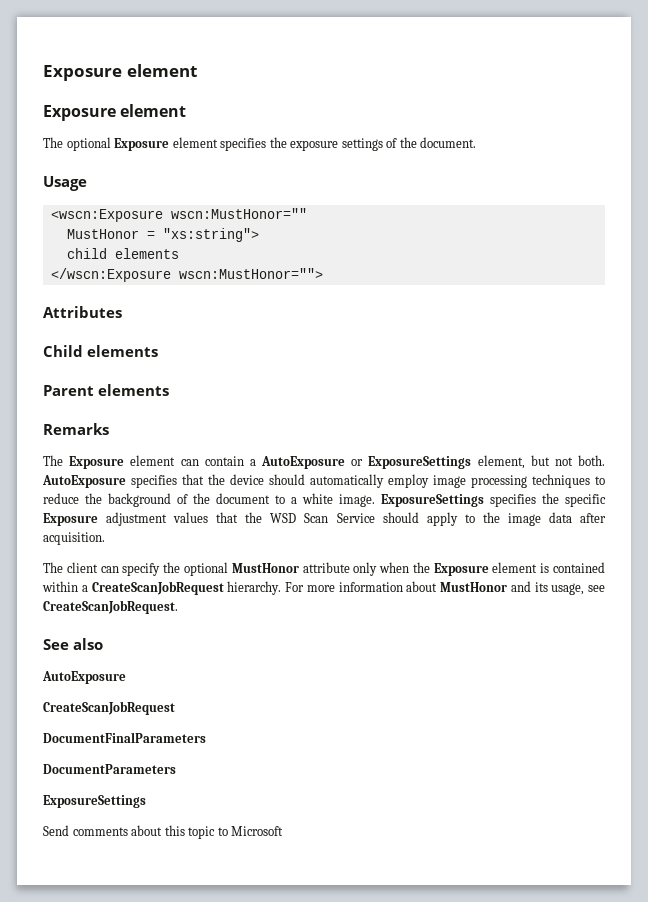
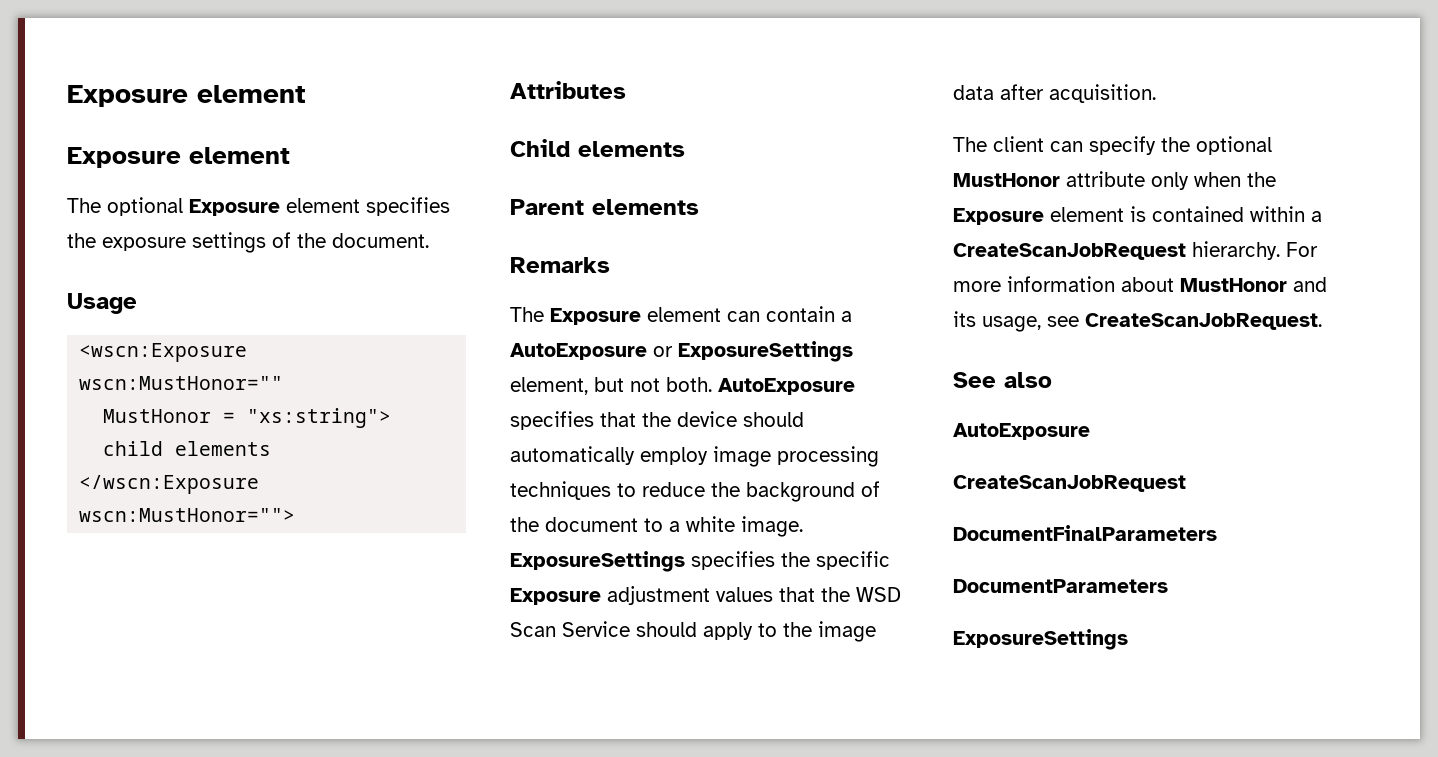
- Send comments about this topic to Microsoft

